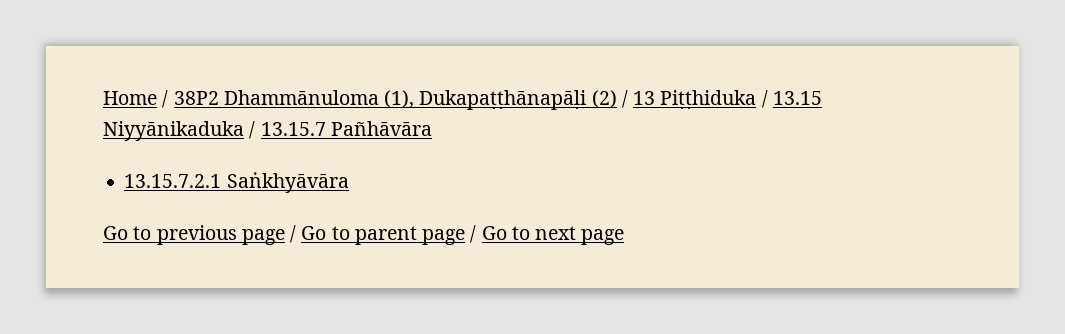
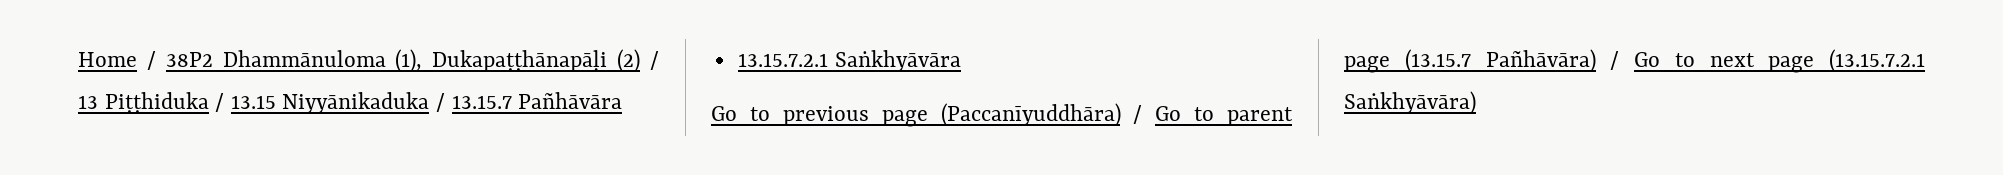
- Go to previous page / Go to parent page / Go to next page
+ Go to previous page (Paccanīyuddhāra) / Go to parent page (13.15.7 Pañhāvāra) / Go to next page (13.15.7.2.1 Saṅkhyāvāra)

